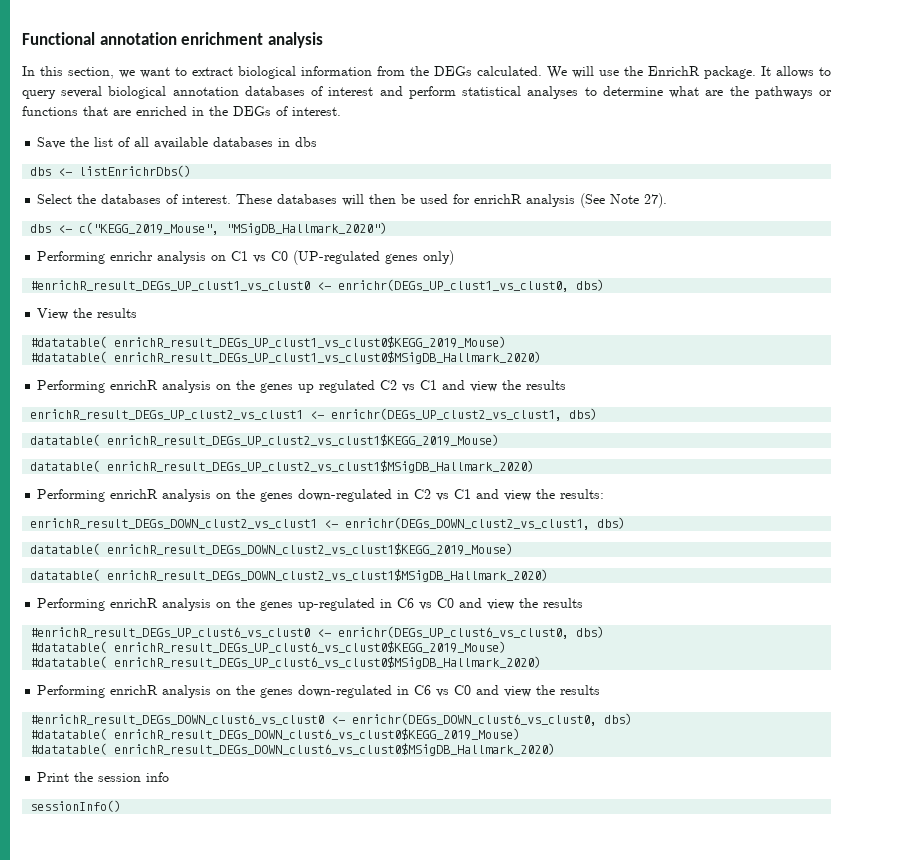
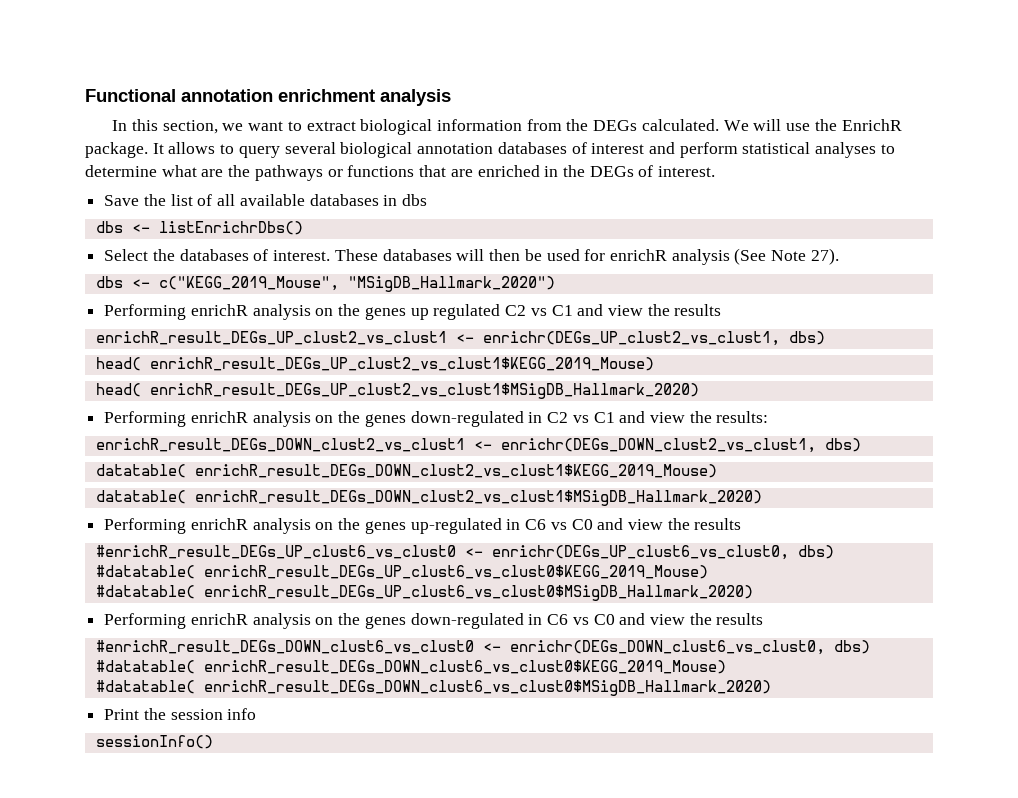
- Performing enrichr analysis on C1 vs C0 (UP-regulated genes only)
- #enrichR_result_DEGs_UP_clust1_vs_clust0 <- enrichr(DEGs_UP_clust1_vs_clust0, dbs)
- View the results
- #datatable( enrichR_result_DEGs_UP_clust1_vs_clust0$KEGG_2019_Mouse)
- #datatable( enrichR_result_DEGs_UP_clust1_vs_clust0$MSigDB_Hallmark_2020)
- datatable( enrichR_result_DEGs_UP_clust2_vs_clust1$KEGG_2019_Mouse)
+ head( enrichR_result_DEGs_UP_clust2_vs_clust1$KEGG_2019_Mouse)
- datatable( enrichR_result_DEGs_UP_clust2_vs_clust1$MSigDB_Hallmark_2020)
+ head( enrichR_result_DEGs_UP_clust2_vs_clust1$MSigDB_Hallmark_2020)

